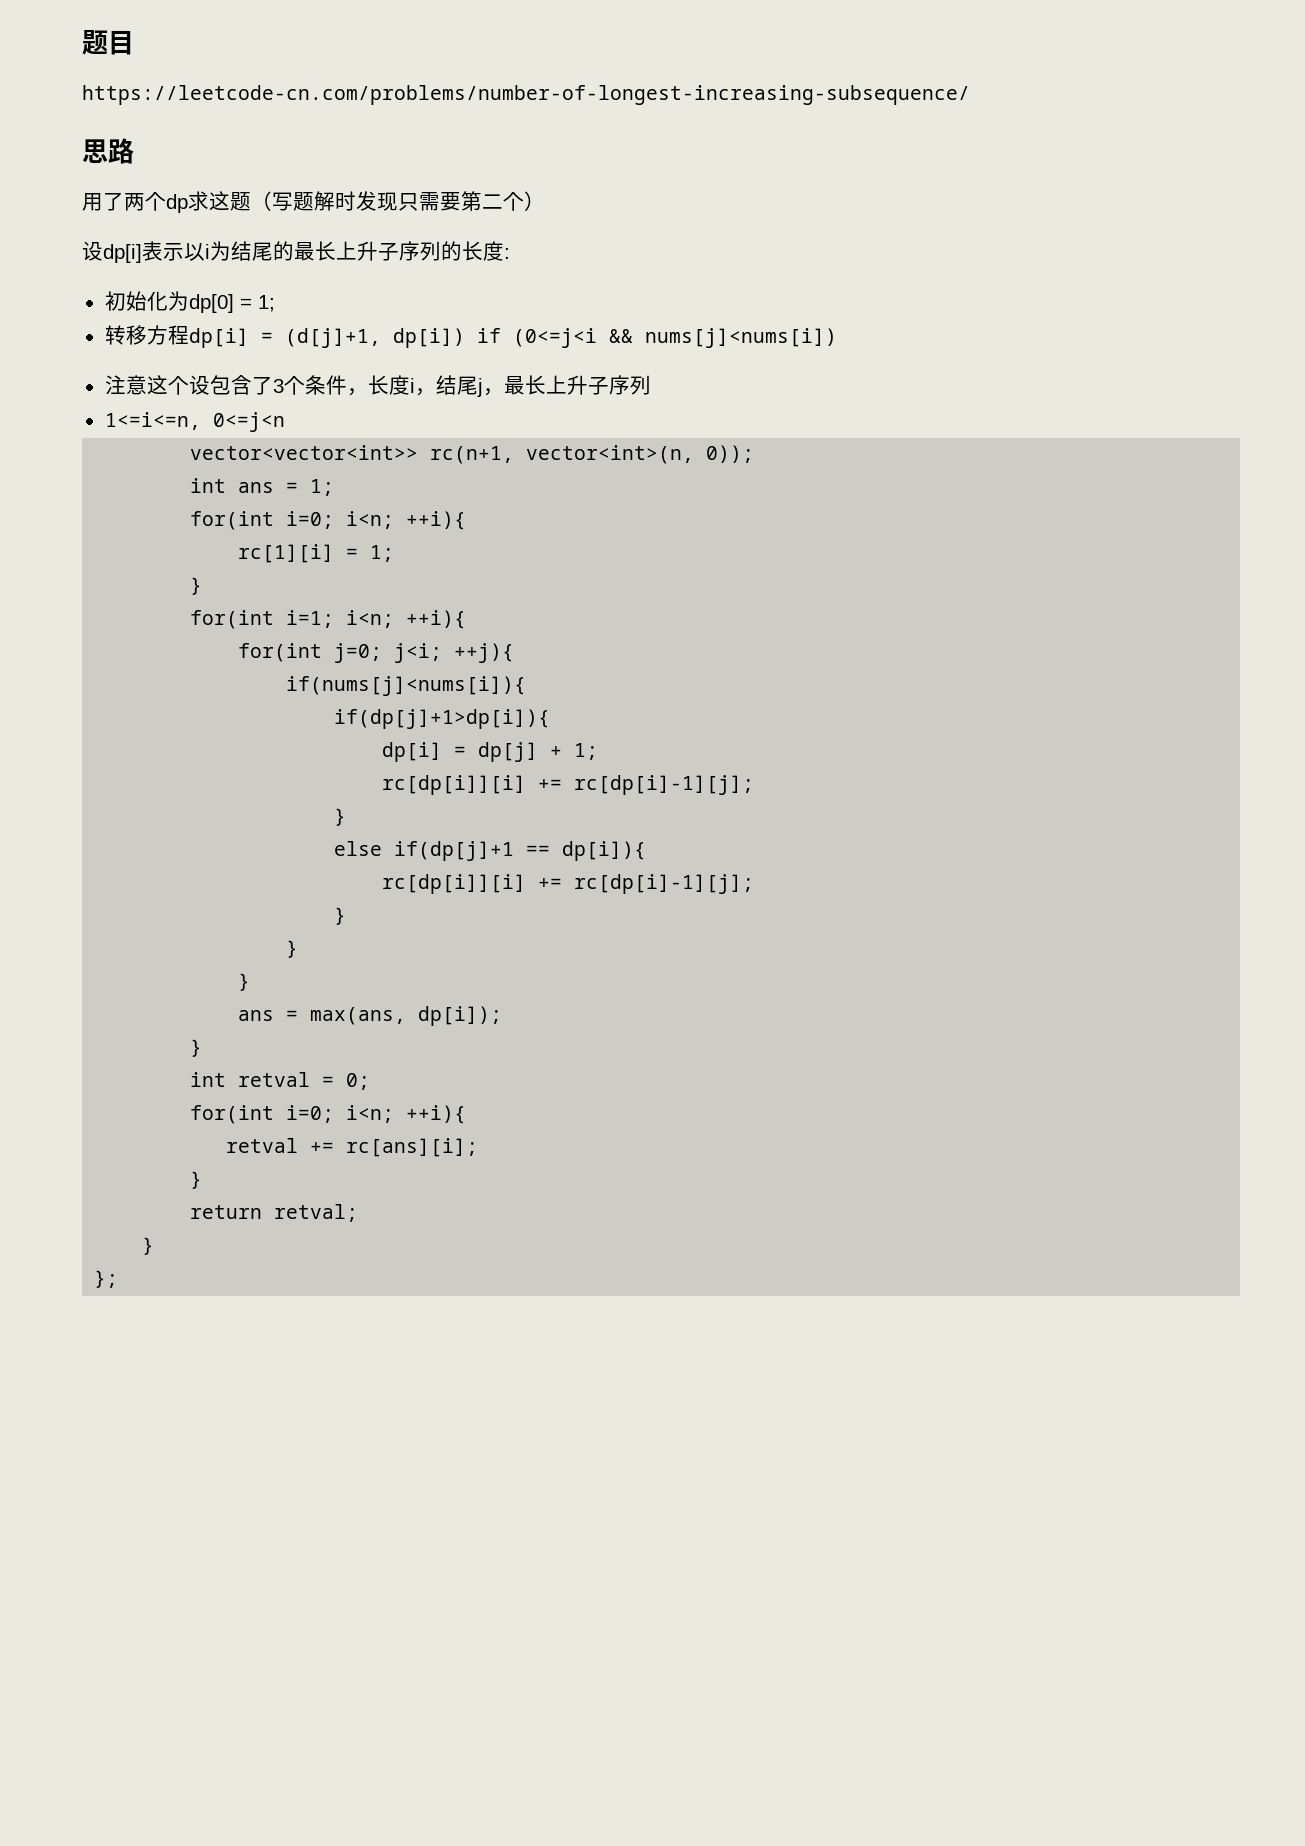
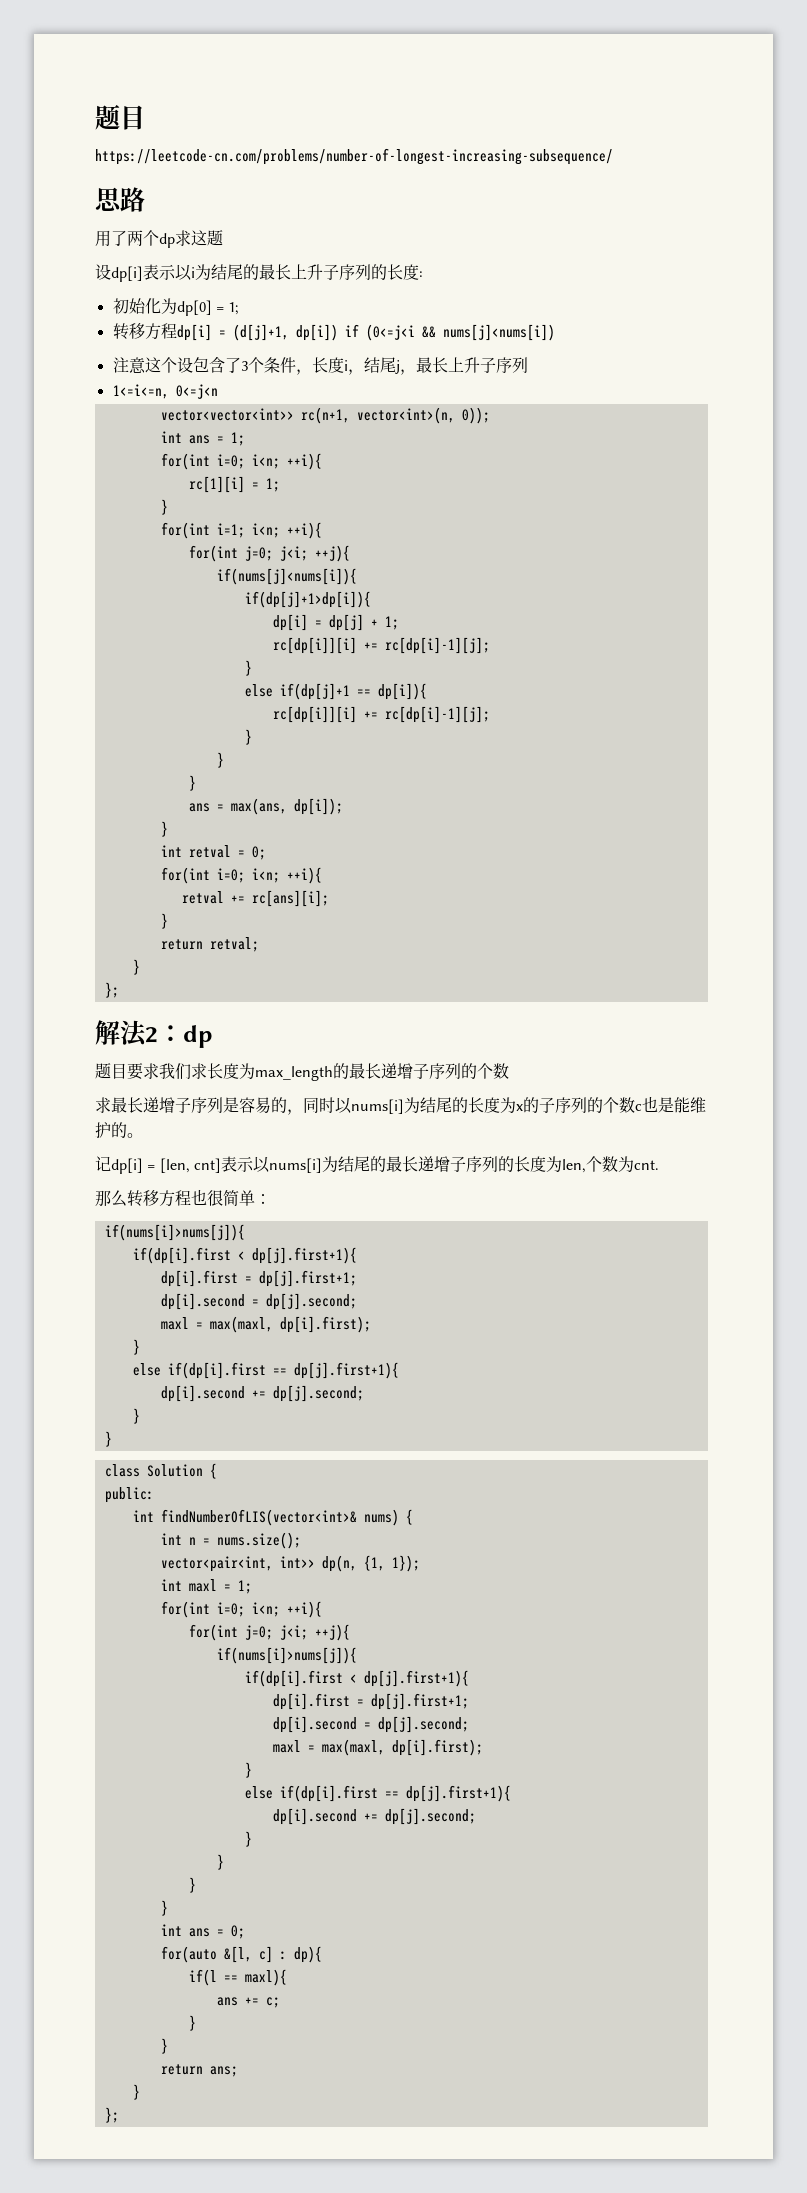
- 用了两个dp求这题（写题解时发现只需要第二个）
+ 用了两个dp求这题
+ 解法2：dp
+ 题目要求我们求长度为max_length的最长递增子序列的个数
+ 求最长递增子序列是容易的，同时以nums[i]为结尾的长度为x的子序列的个数c也是能维护的。
+ 记dp[i] = [len, cnt]表示以nums[i]为结尾的最长递增子序列的长度为len,个数为cnt.
+ 那么转移方程也很简单：
+ if(nums[i]>nums[j]){
+ if(dp[i].first < dp[j].first+1){
+ dp[i].first = dp[j].first+1;
+ dp[i].second = dp[j].second;
+ maxl = max(maxl, dp[i].first);
+ }
+ else if(dp[i].first == dp[j].first+1){
+ dp[i].second += dp[j].second;
+ }
+ }
+ class Solution {
+ public:
+ int findNumberOfLIS(vector<int>& nums) {
+ int n = nums.size();
+ vector<pair<int, int>> dp(n, {1, 1});
+ int maxl = 1;
+ for(int i=0; i<n; ++i){
+ for(int j=0; j<i; ++j){
+ if(nums[i]>nums[j]){
+ if(dp[i].first < dp[j].first+1){
+ dp[i].first = dp[j].first+1;
+ dp[i].second = dp[j].second;
+ maxl = max(maxl, dp[i].first);
+ }
+ else if(dp[i].first == dp[j].first+1){
+ dp[i].second += dp[j].second;
+ }
+ }
+ }
+ }
+ int ans = 0;
+ for(auto &[l, c] : dp){
+ if(l == maxl){
+ ans += c;
+ }
+ }
+ return ans;
+ }
+ };

